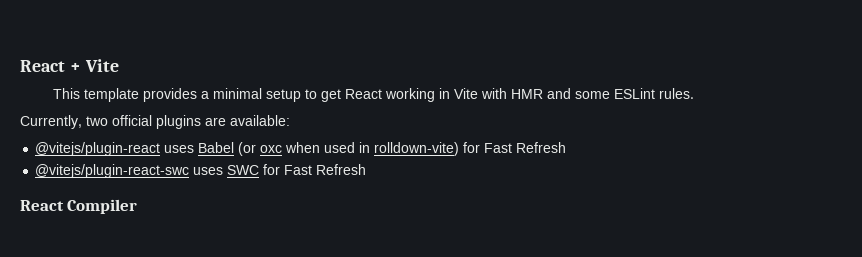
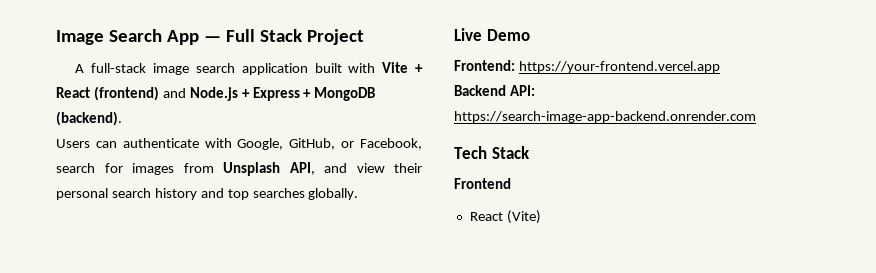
- React + Vite
- This template provides a minimal setup to get React working in Vite with HMR and some ESLint rules.
- Currently, two official plugins are available:
- @vitejs/plugin-react uses Babel (or oxc when used in rolldown-vite) for Fast Refresh
- @vitejs/plugin-react-swc uses SWC for Fast Refresh
- React Compiler
+ Image Search App — Full Stack Project
+ A full-stack image search application built with Vite + React (frontend) and Node.js + Express + MongoDB (backend).
+ Users can authenticate with Google, GitHub, or Facebook, search for images from Unsplash API, and view their personal search history and top searches globally.
+ Live Demo
+ Frontend: https://your-frontend.vercel.app
+ Backend API: https://search-image-app-backend.onrender.com
+ Tech Stack
+ Frontend
+ React (Vite)

